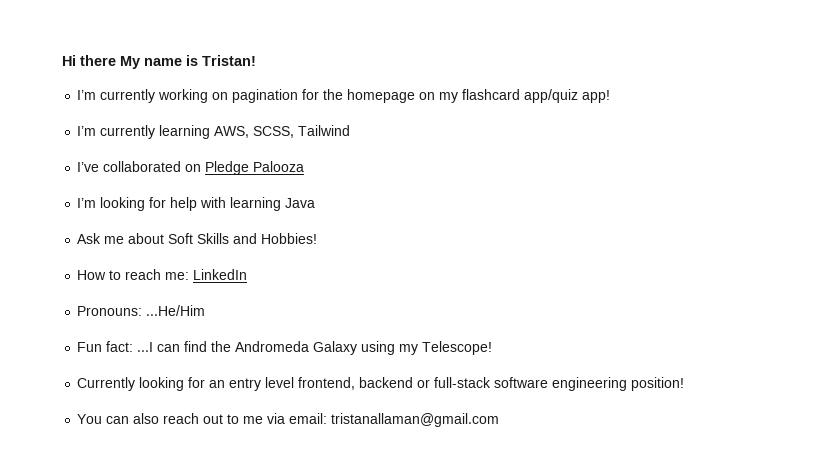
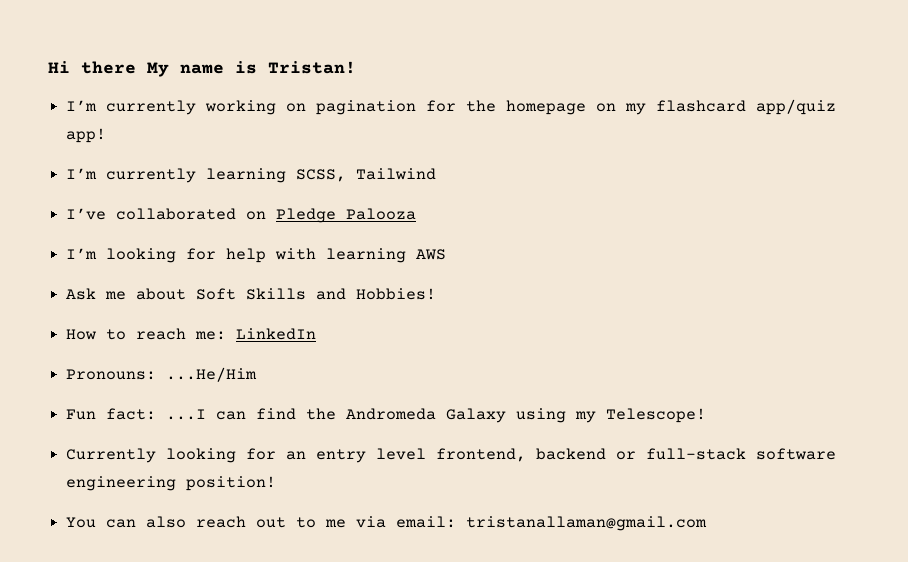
- I’m currently learning AWS, SCSS, Tailwind
+ I’m currently learning SCSS, Tailwind
- I’m looking for help with learning Java
+ I’m looking for help with learning AWS

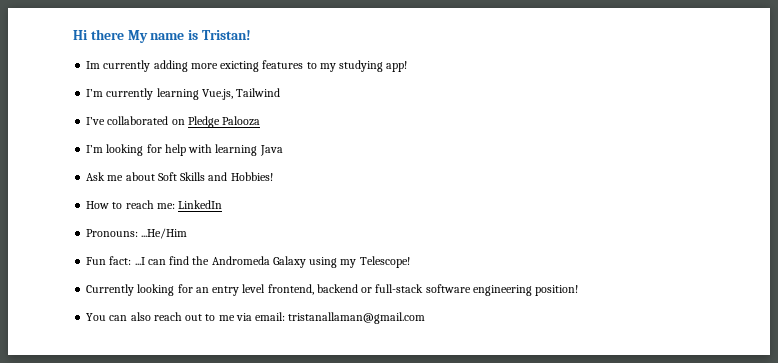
- I’m currently working on pagination for the homepage on my flashcard app/quiz app!
+ Im currently adding more exicting features to my studying app!
- I’m currently learning SCSS, Tailwind
+ I’m currently learning Vue.js, Tailwind
- I’m looking for help with learning AWS
+ I’m looking for help with learning Java

